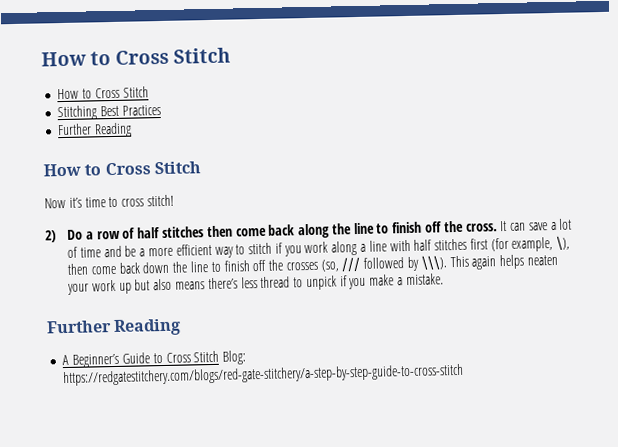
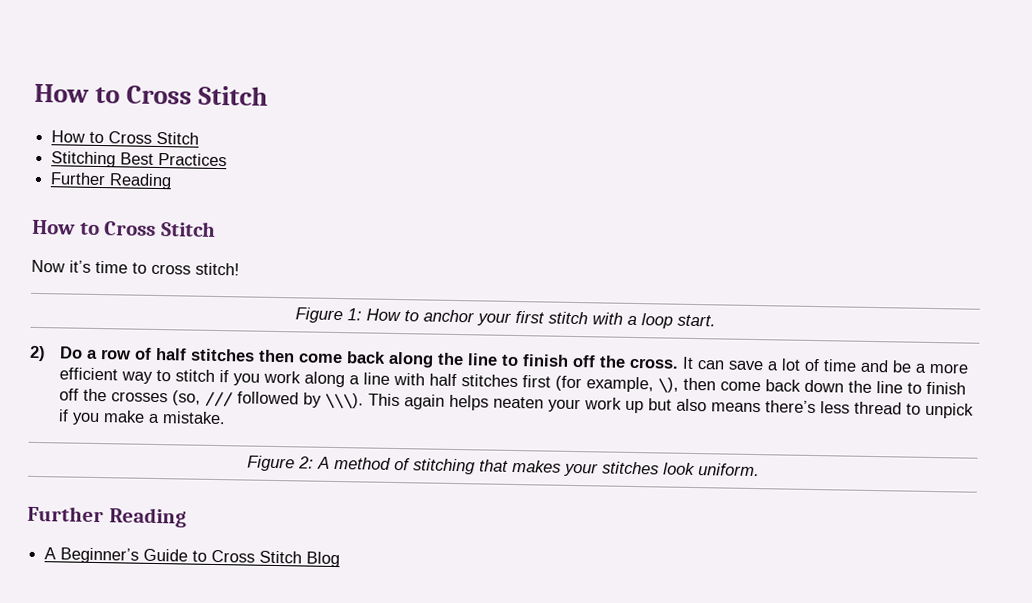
+ Figure 1: How to anchor your first stitch with a loop start.
+ Figure 2: A method of stitching that makes your stitches look uniform.
- A Beginner’s Guide to Cross Stitch Blog: https://redgatestitchery.com/blogs/red-gate-stitchery/a-step-by-step-guide-to-cross-stitch
+ A Beginner’s Guide to Cross Stitch Blog

